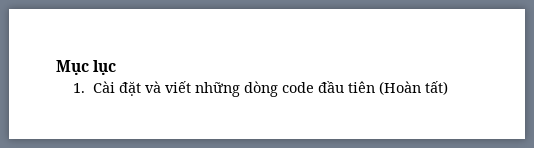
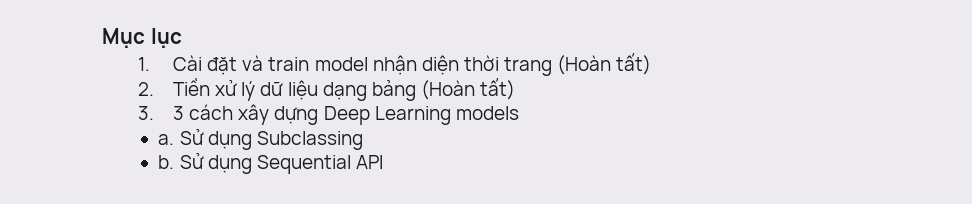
- 1. Cài đặt và viết những dòng code đầu tiên (Hoàn tất)
+ 1. Cài đặt và train model nhận diện thời trang (Hoàn tất)
+ 2. Tiền xử lý dữ liệu dạng bảng (Hoàn tất)
+ 3. 3 cách xây dựng Deep Learning models
+ a. Sử dụng Subclassing
+ b. Sử dụng Sequential API

